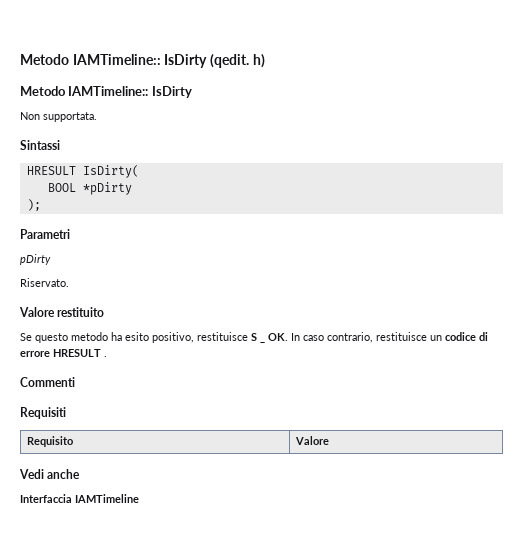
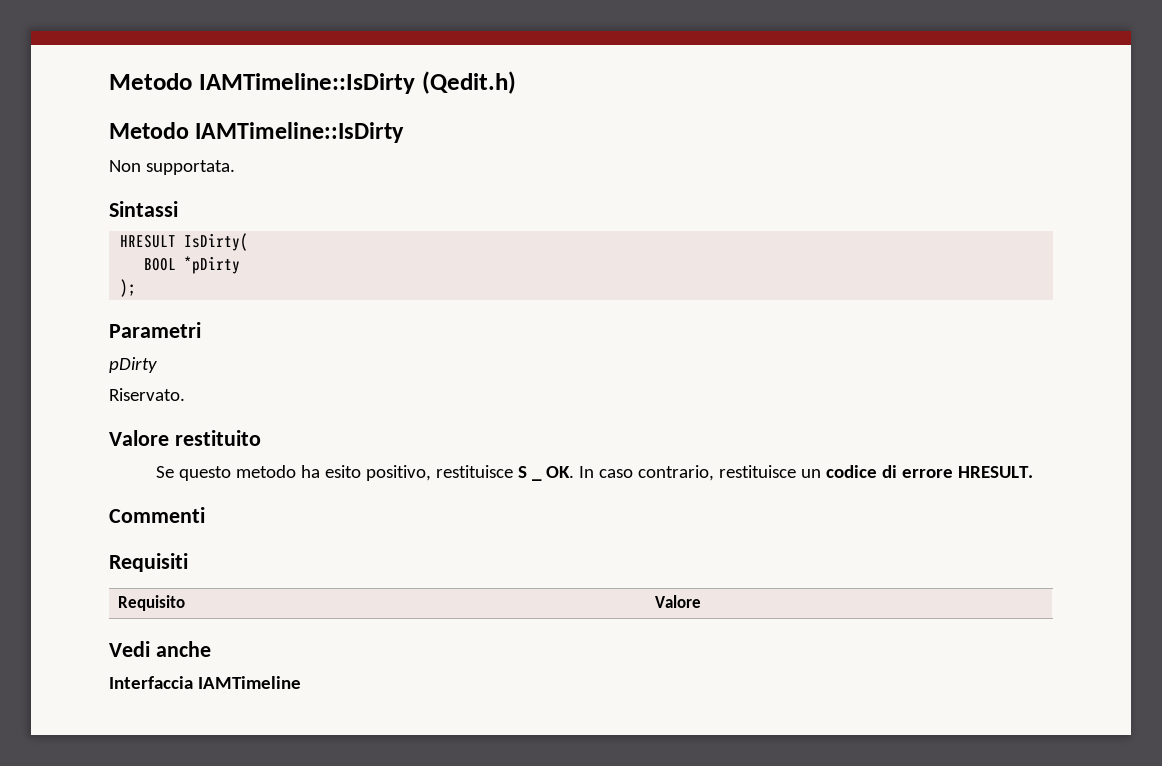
- Metodo IAMTimeline:: IsDirty (qedit. h)
- Metodo IAMTimeline:: IsDirty
+ Metodo IAMTimeline::IsDirty (Qedit.h)
+ Metodo IAMTimeline::IsDirty
- Se questo metodo ha esito positivo, restituisce S _ OK. In caso contrario, restituisce un codice di errore HRESULT .
+ Se questo metodo ha esito positivo, restituisce S _ OK. In caso contrario, restituisce un codice di errore HRESULT.

